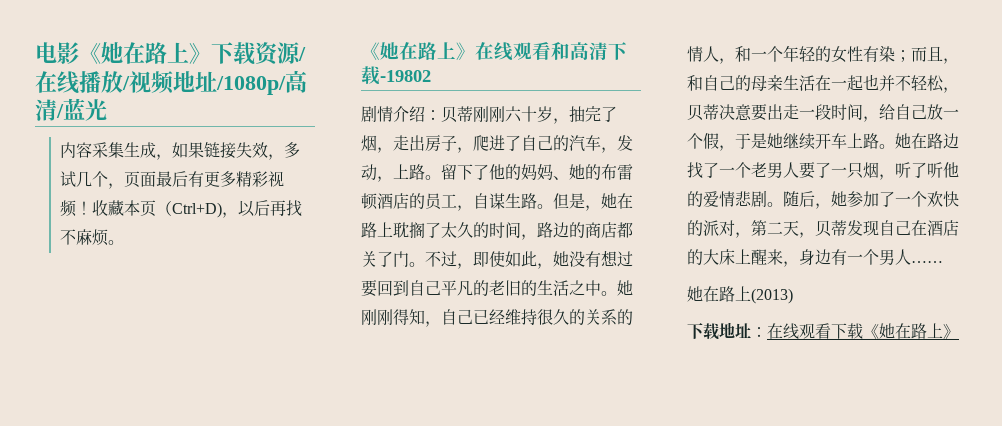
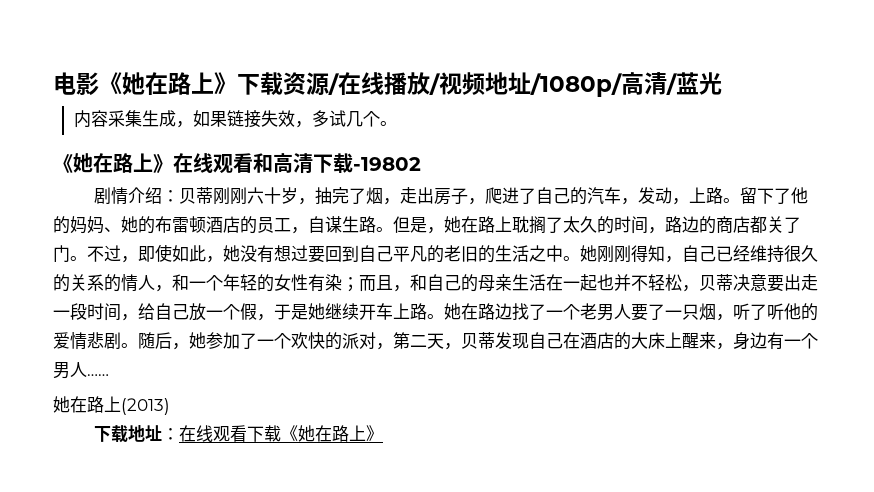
- 内容采集生成，如果链接失效，多试几个，页面最后有更多精彩视频！收藏本页（Ctrl+D)，以后再找不麻烦。
+ 内容采集生成，如果链接失效，多试几个。

